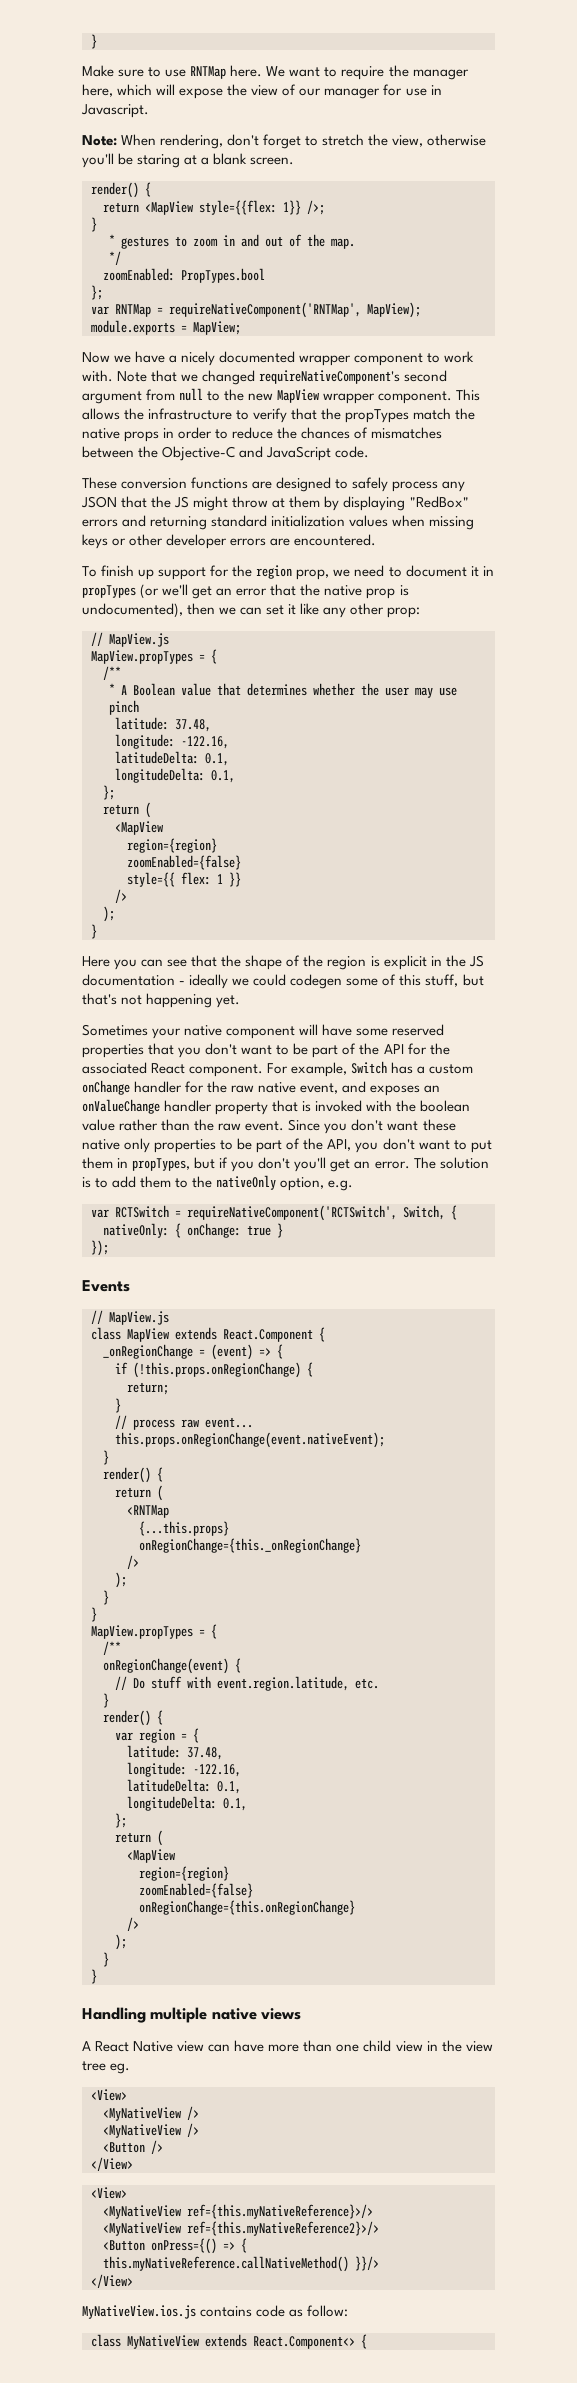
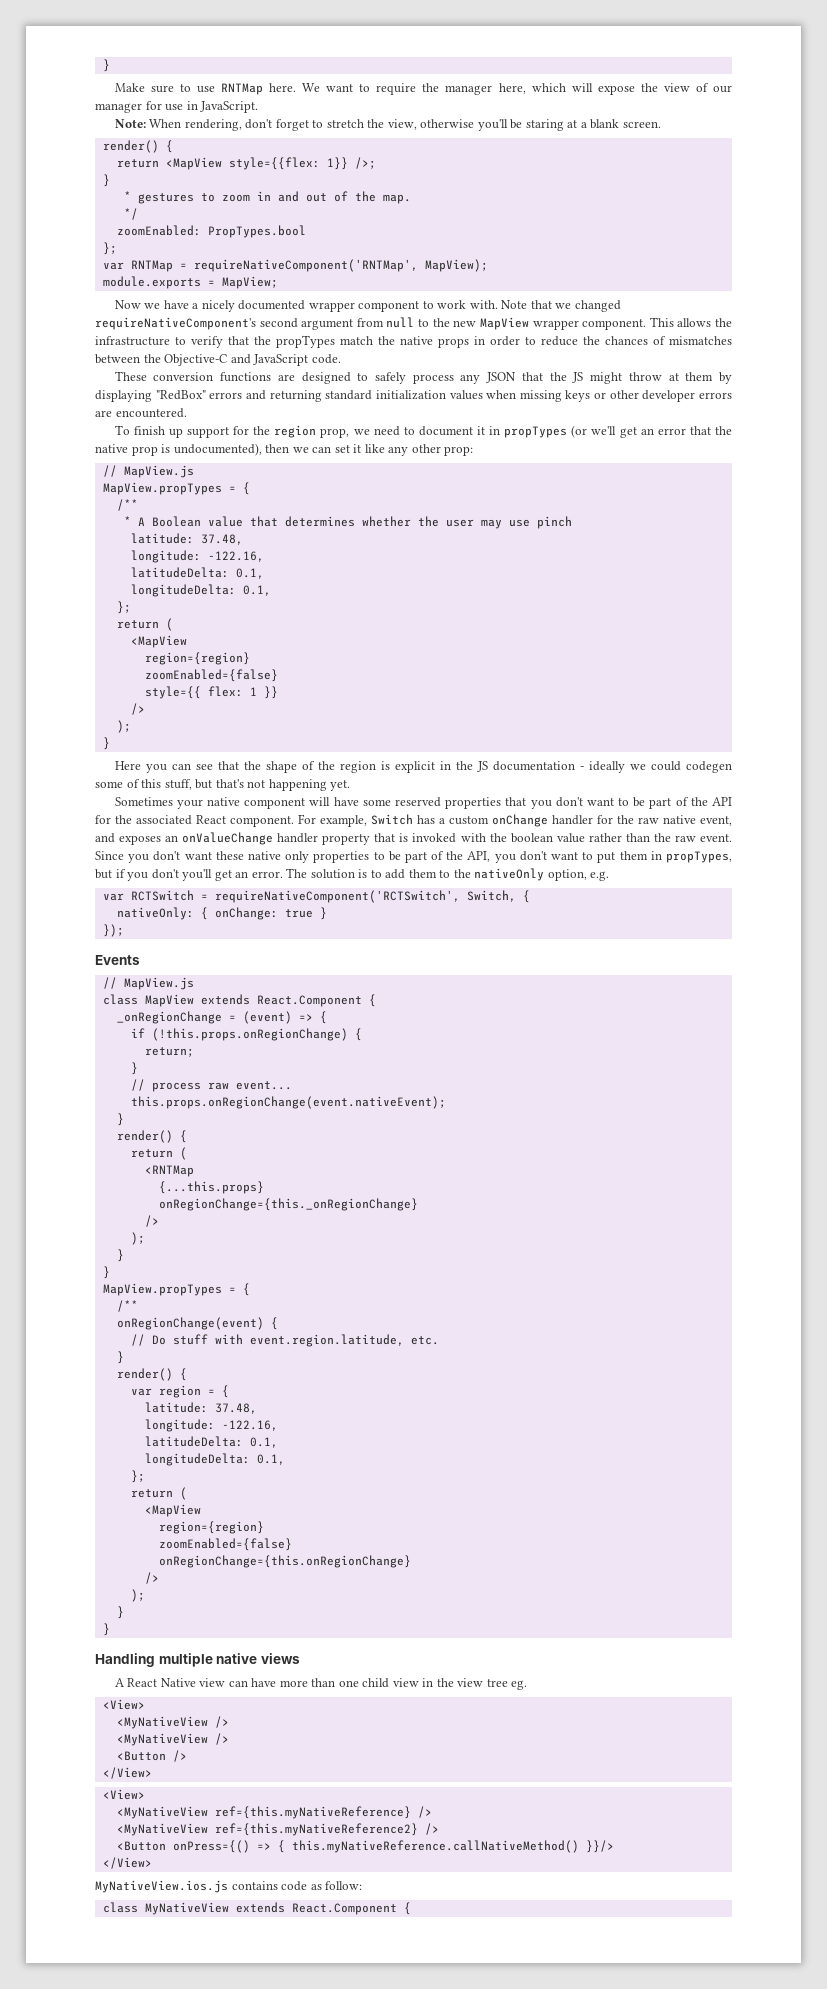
- We want to require the manager here, which will expose the view of our manager for use in Javascript.
+ We want to require the manager here, which will expose the view of our manager for use in JavaScript.
- <MyNativeView ref={this.myNativeReference}>/>
- <MyNativeView ref={this.myNativeReference2}>/>
+ <MyNativeView ref={this.myNativeReference} />
+ <MyNativeView ref={this.myNativeReference2} />
- class MyNativeView extends React.Component<> {
+ class MyNativeView extends React.Component {

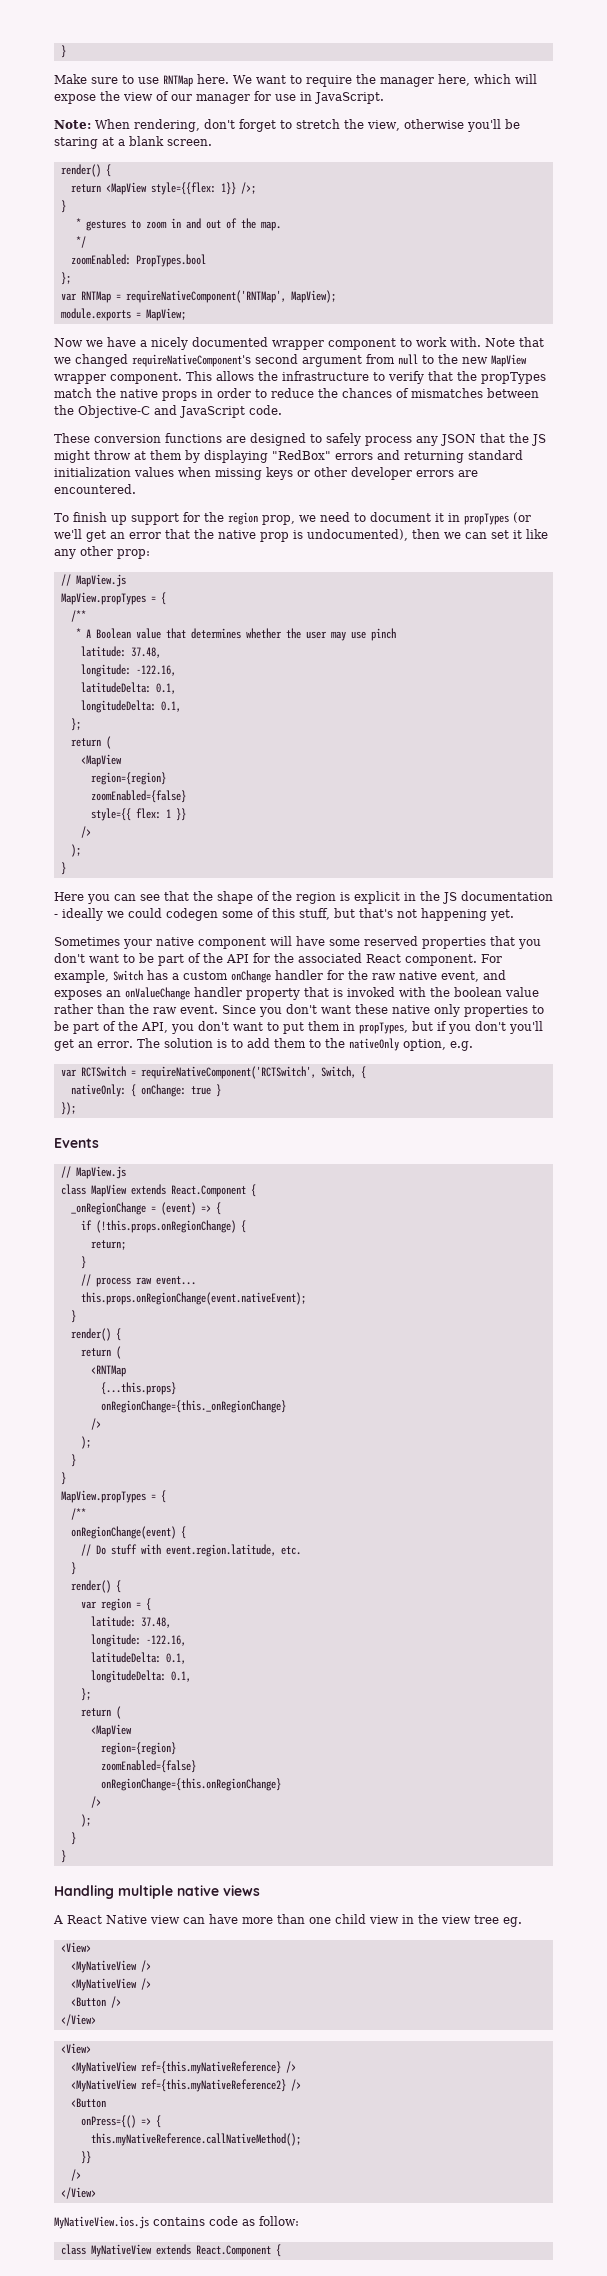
  <MyNativeView ref={this.myNativeReference2} />
- <Button onPress={() => { this.myNativeReference.callNativeMethod() }}/>
+ <Button
+ onPress={() => {
+ this.myNativeReference.callNativeMethod();
+ }}
+ />

